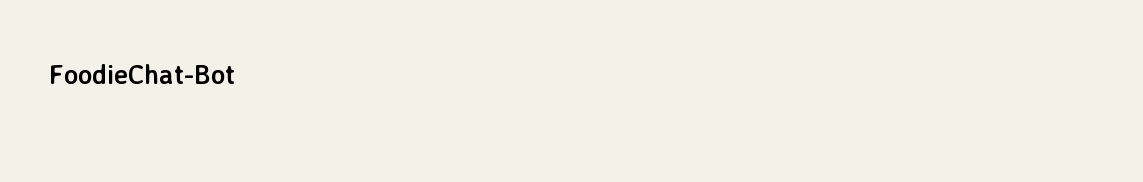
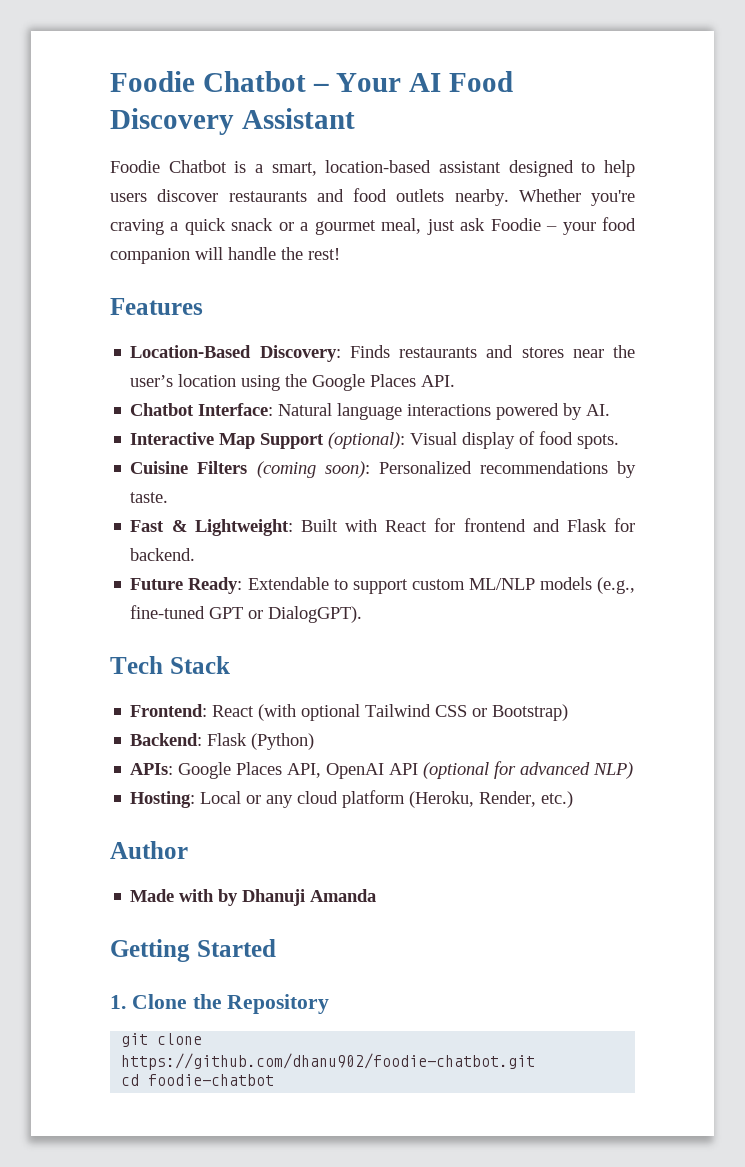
- FoodieChat-Bot
+ Foodie Chatbot – Your AI Food Discovery Assistant
+ Foodie Chatbot is a smart, location-based assistant designed to help users discover restaurants and food outlets nearby. Whether you're craving a quick snack or a gourmet meal, just ask Foodie – your food companion will handle the rest!
+ Features
+ Location-Based Discovery: Finds restaurants and stores near the user’s location using the Google Places API.
+ Chatbot Interface: Natural language interactions powered by AI.
+ Interactive Map Support (optional): Visual display of food spots.
+ Cuisine Filters (coming soon): Personalized recommendations by taste.
+ Fast & Lightweight: Built with React for frontend and Flask for backend.
+ Future Ready: Extendable to support custom ML/NLP models (e.g., fine-tuned GPT or DialogGPT).
+ Tech Stack
+ Frontend: React (with optional Tailwind CSS or Bootstrap)
+ Backend: Flask (Python)
+ APIs: Google Places API, OpenAI API (optional for advanced NLP)
+ Hosting: Local or any cloud platform (Heroku, Render, etc.)
+ Author
+ Made with by Dhanuji Amanda
+ Getting Started
+ 1. Clone the Repository
+ git clone https://github.com/dhanu902/foodie-chatbot.git
+ cd foodie-chatbot

